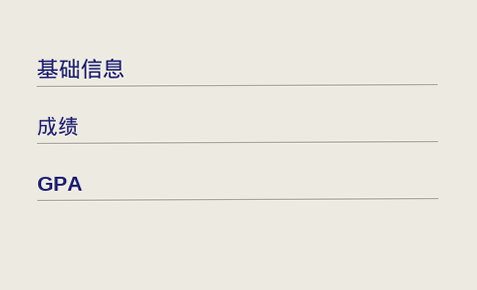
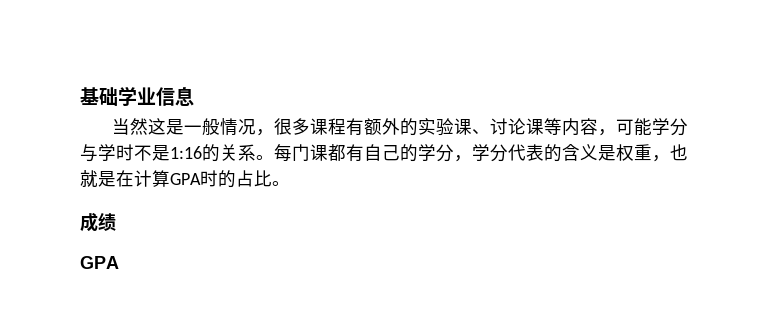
- 基础信息
+ 基础学业信息
+ 当然这是一般情况，很多课程有额外的实验课、讨论课等内容，可能学分与学时不是1:16的关系。每门课都有自己的学分，学分代表的含义是权重，也就是在计算GPA时的占比。

